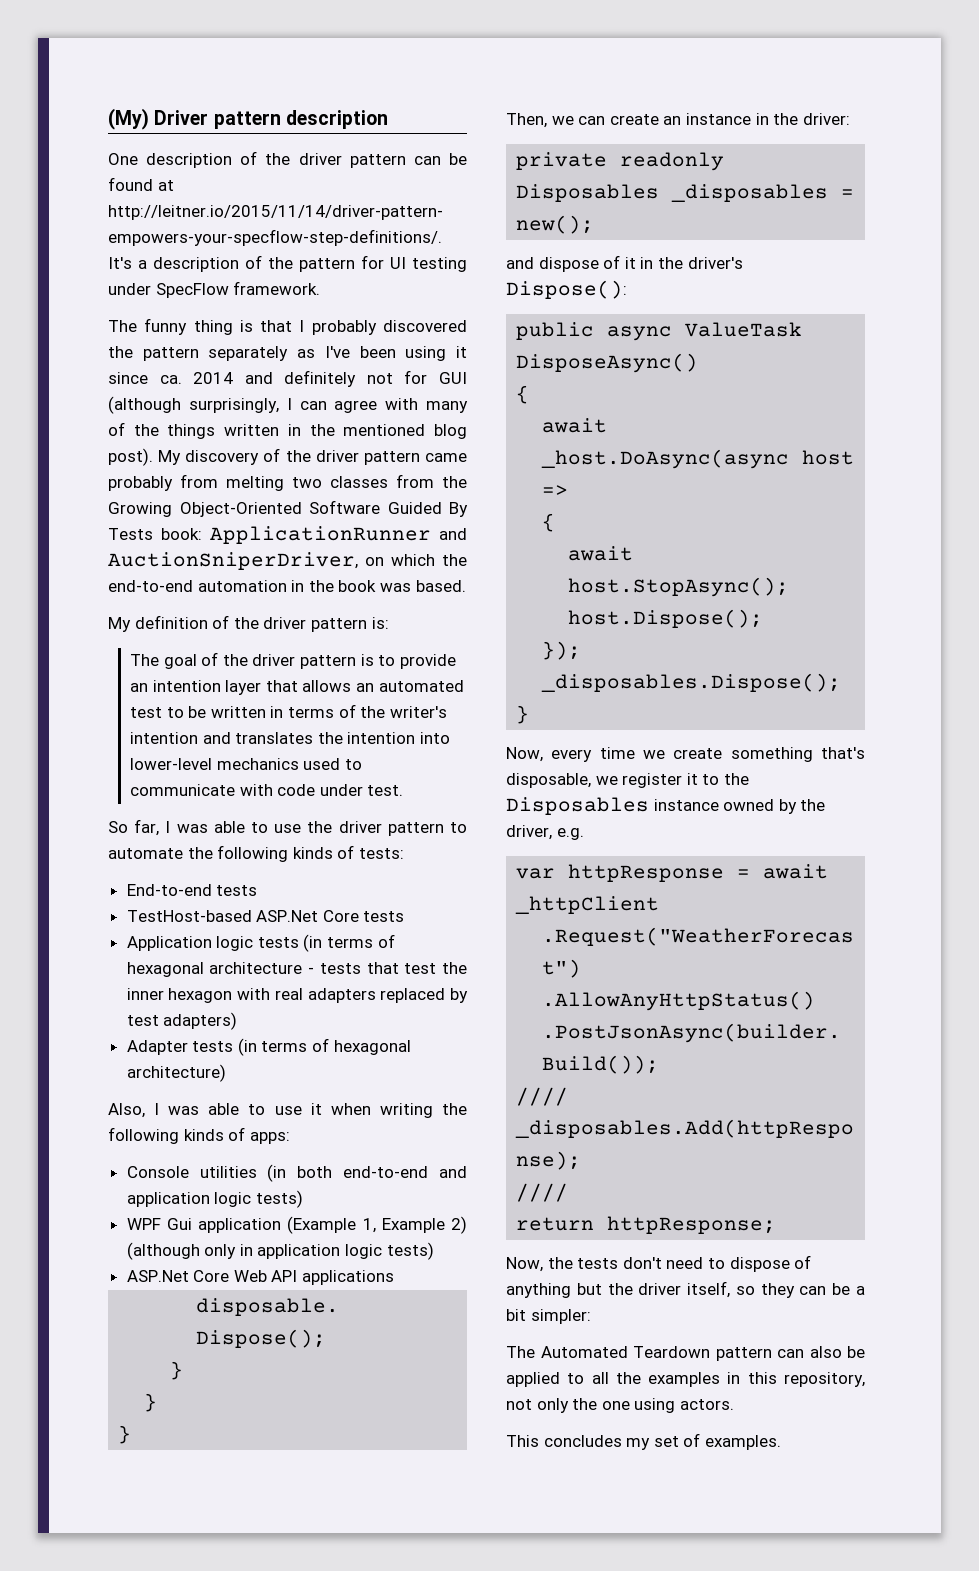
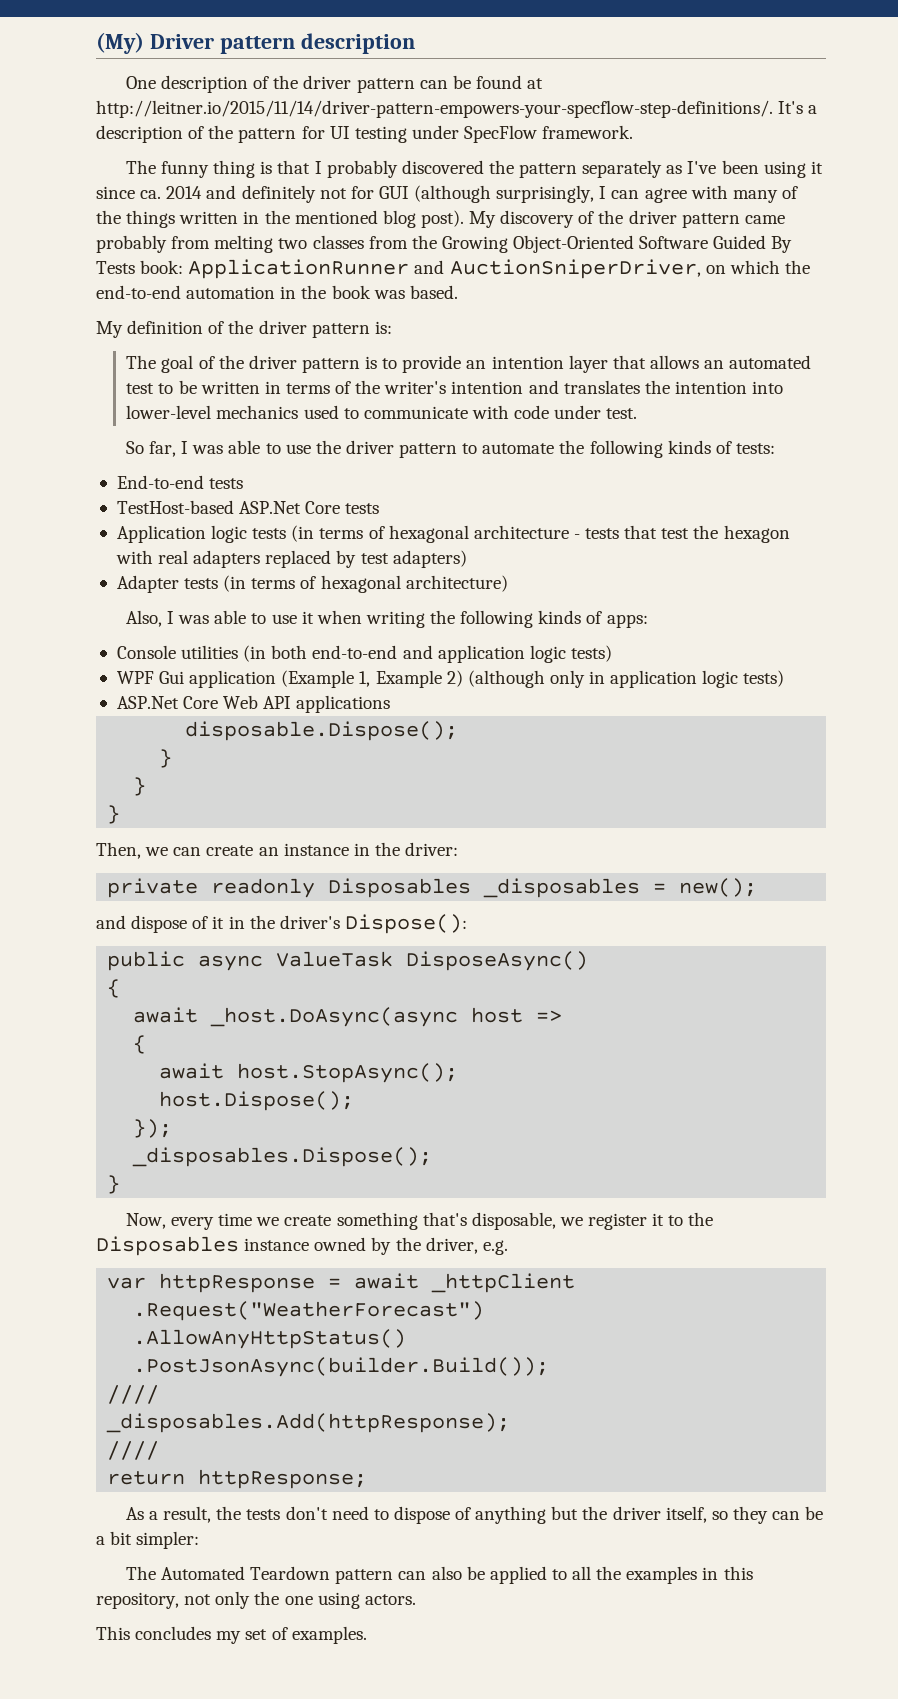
- Application logic tests (in terms of hexagonal architecture - tests that test the inner hexagon with real adapters replaced by test adapters)
+ Application logic tests (in terms of hexagonal architecture - tests that test the hexagon with real adapters replaced by test adapters)
- Now, the tests don't need to dispose of anything but the driver itself, so they can be a bit simpler:
+ As a result, the tests don't need to dispose of anything but the driver itself, so they can be a bit simpler:

